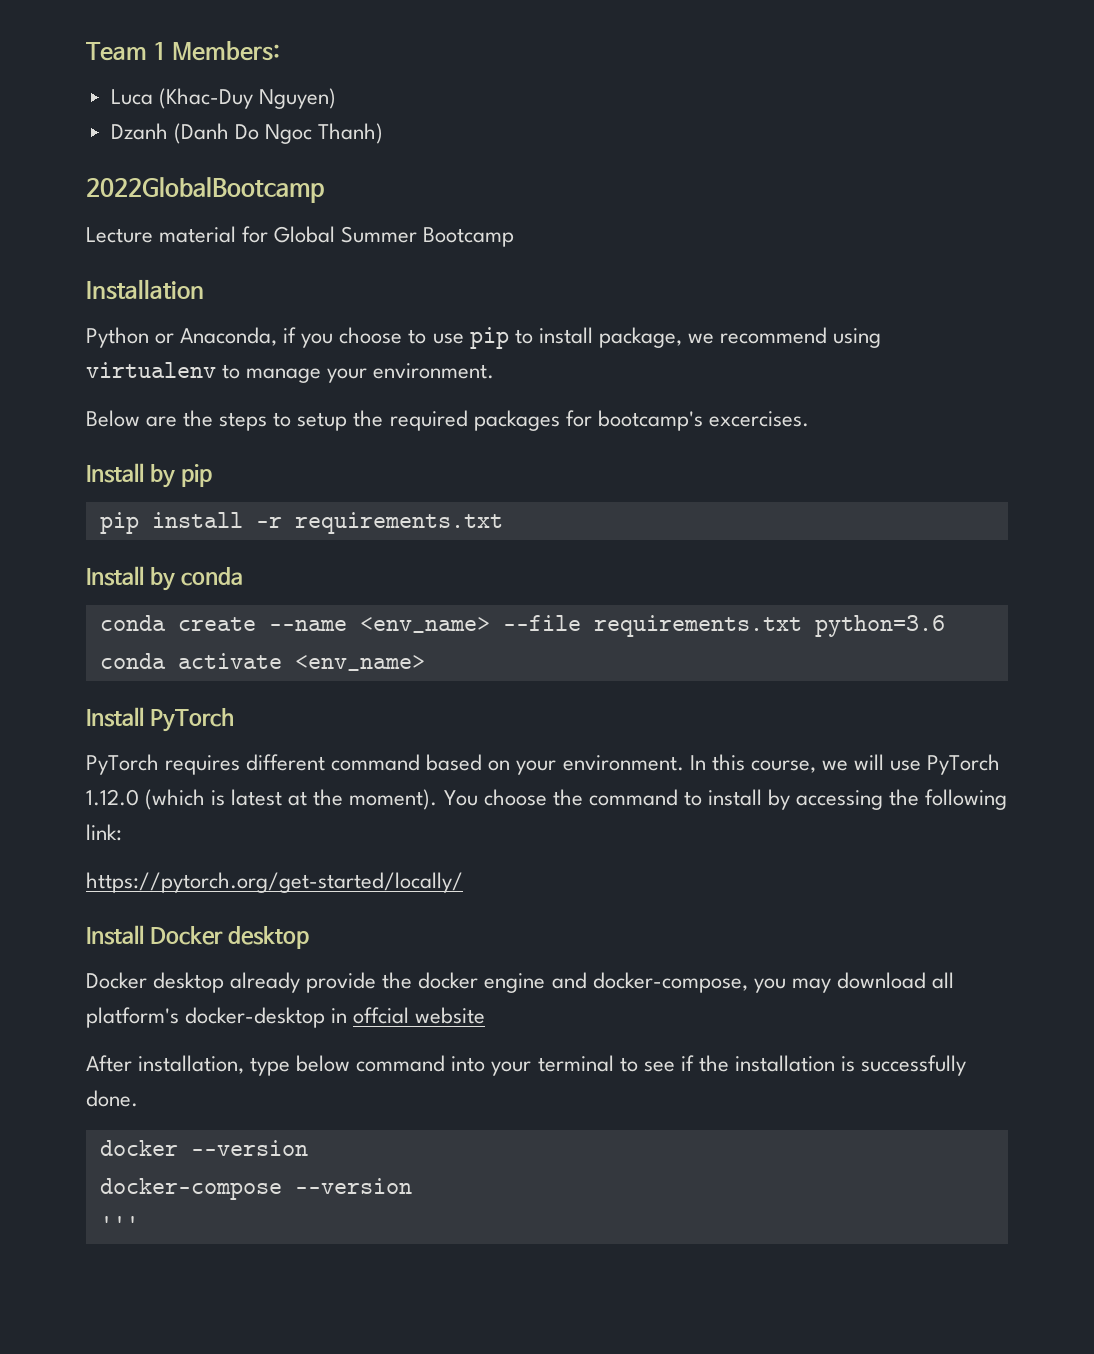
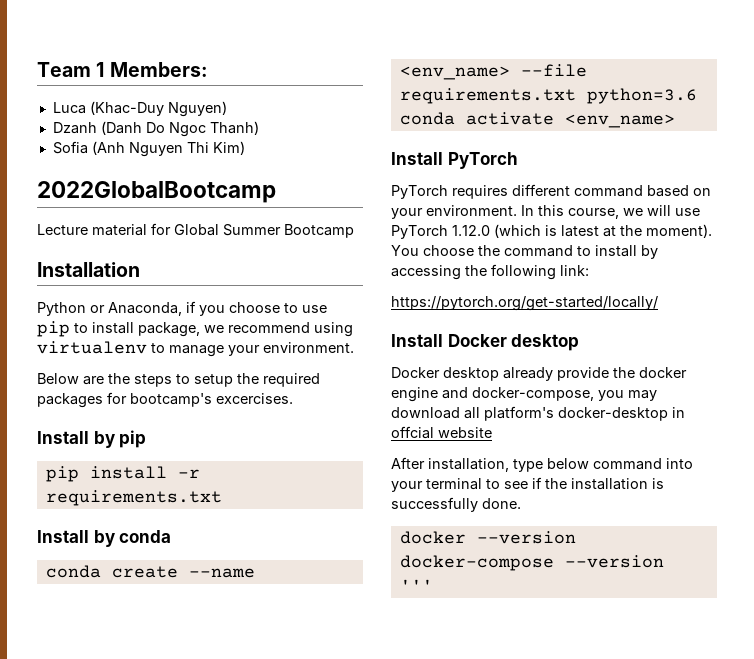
+ Sofia (Anh Nguyen Thi Kim)

